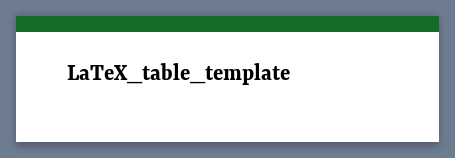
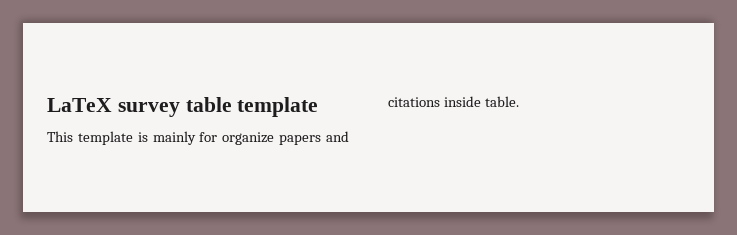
- LaTeX_table_template
+ LaTeX survey table template
+ This template is mainly for organize papers and citations inside table.

